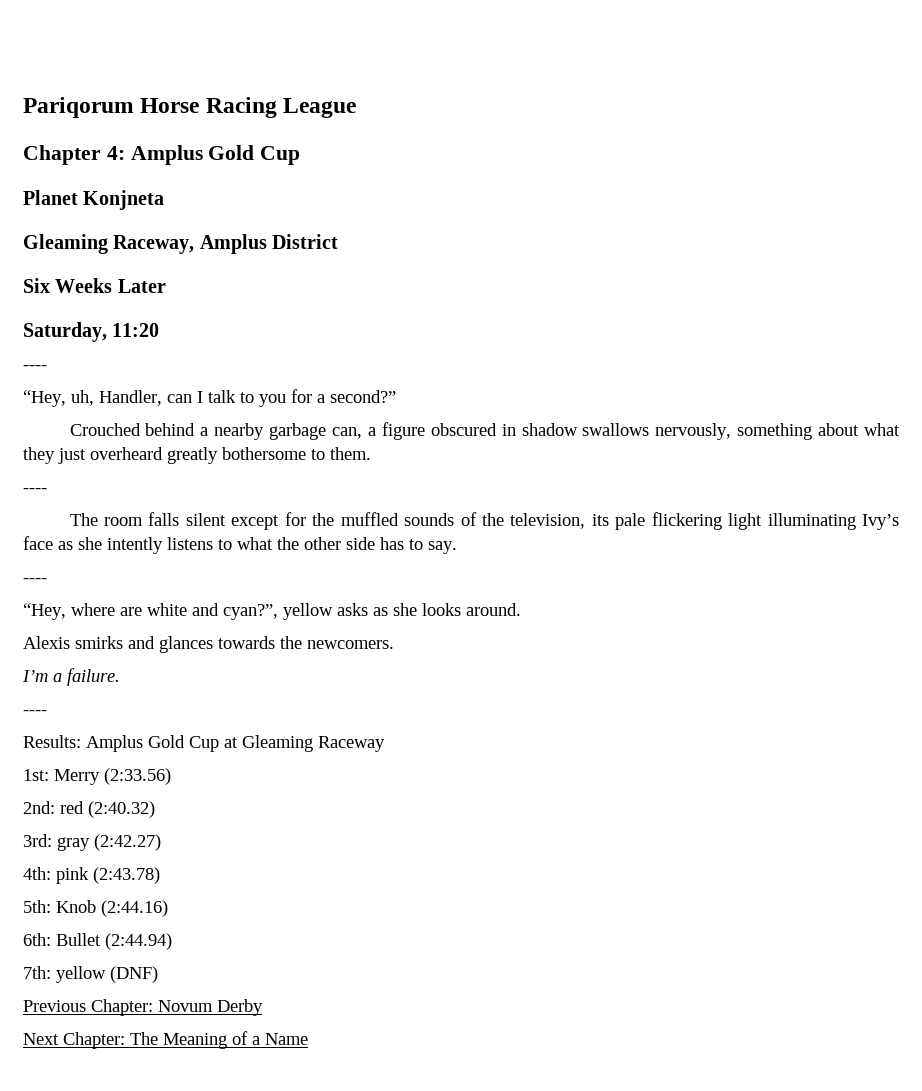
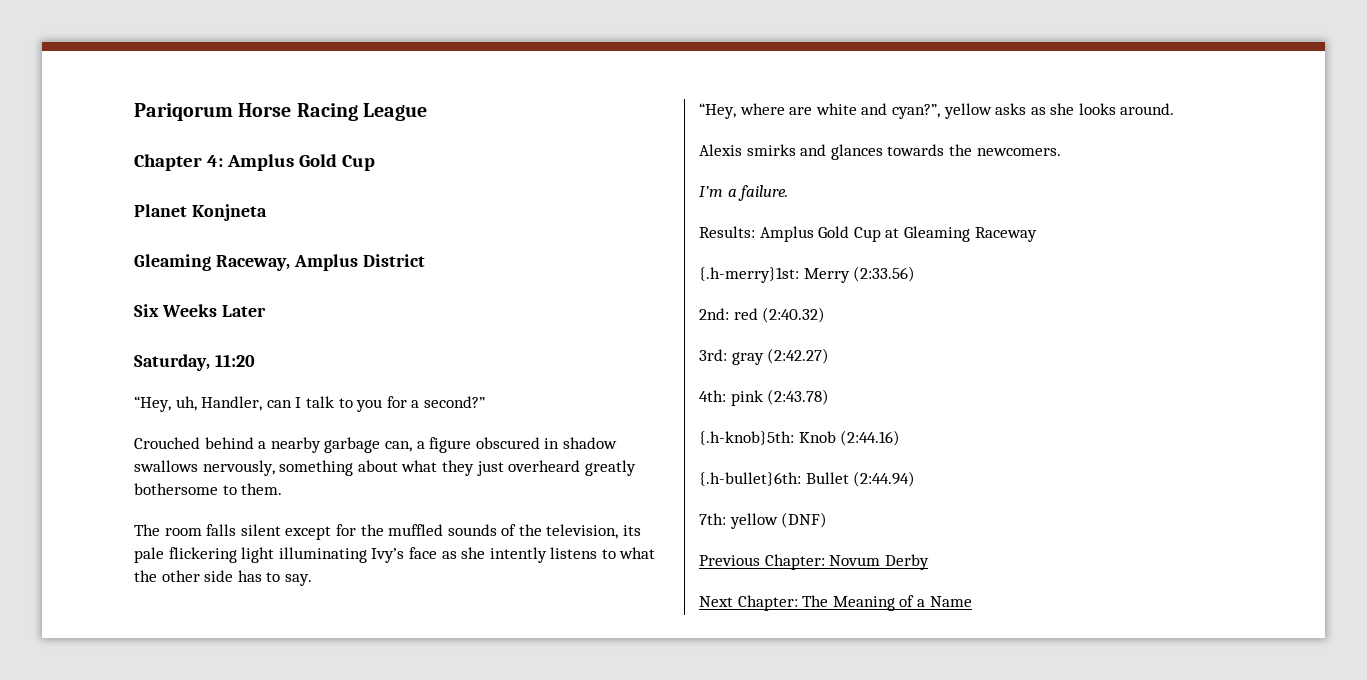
  Saturday, 11:20
- ----
  Crouched behind a nearby garbage can, a figure obscured in shadow swallows nervously, something about what they just overheard greatly bothersome to them.
- ----
  The room falls silent except for the muffled sounds of the television, its pale flickering light illuminating Ivy’s face as she intently listens to what the other side has to say.
- ----
  I’m a failure.
- ----
- 1st: Merry (2:33.56)
+ {.h-merry}1st: Merry (2:33.56)
- 5th: Knob (2:44.16)
+ {.h-knob}5th: Knob (2:44.16)
- 6th: Bullet (2:44.94)
+ {.h-bullet}6th: Bullet (2:44.94)

